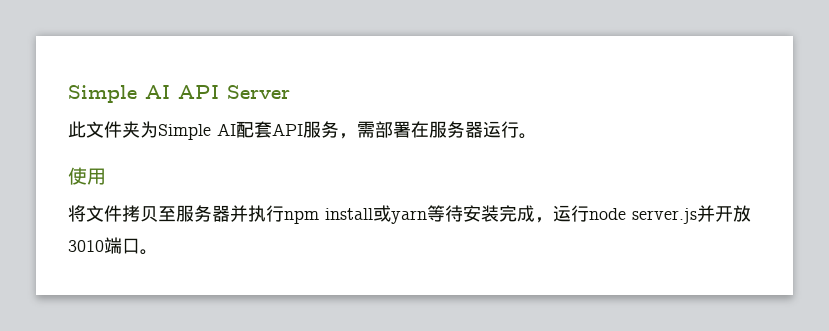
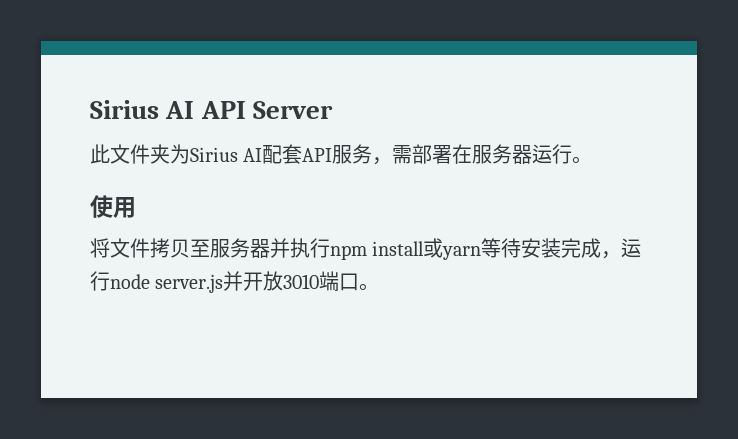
- Simple AI API Server
+ Sirius AI API Server
- 此文件夹为Simple AI配套API服务，需部署在服务器运行。
+ 此文件夹为Sirius AI配套API服务，需部署在服务器运行。

